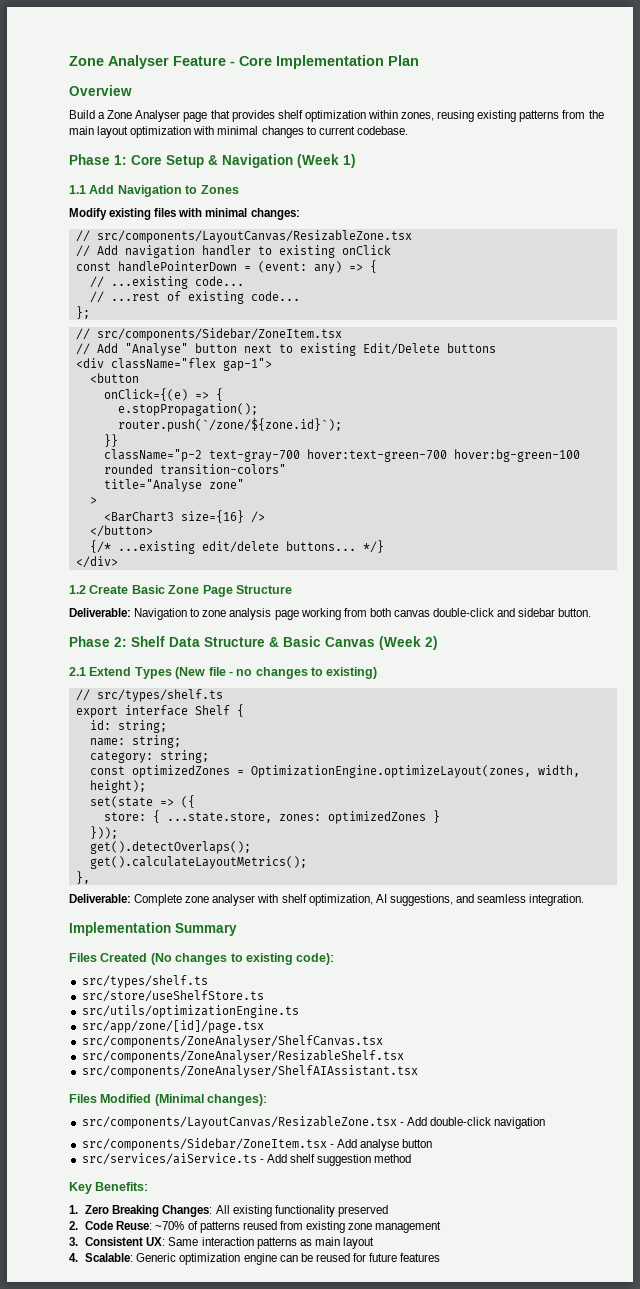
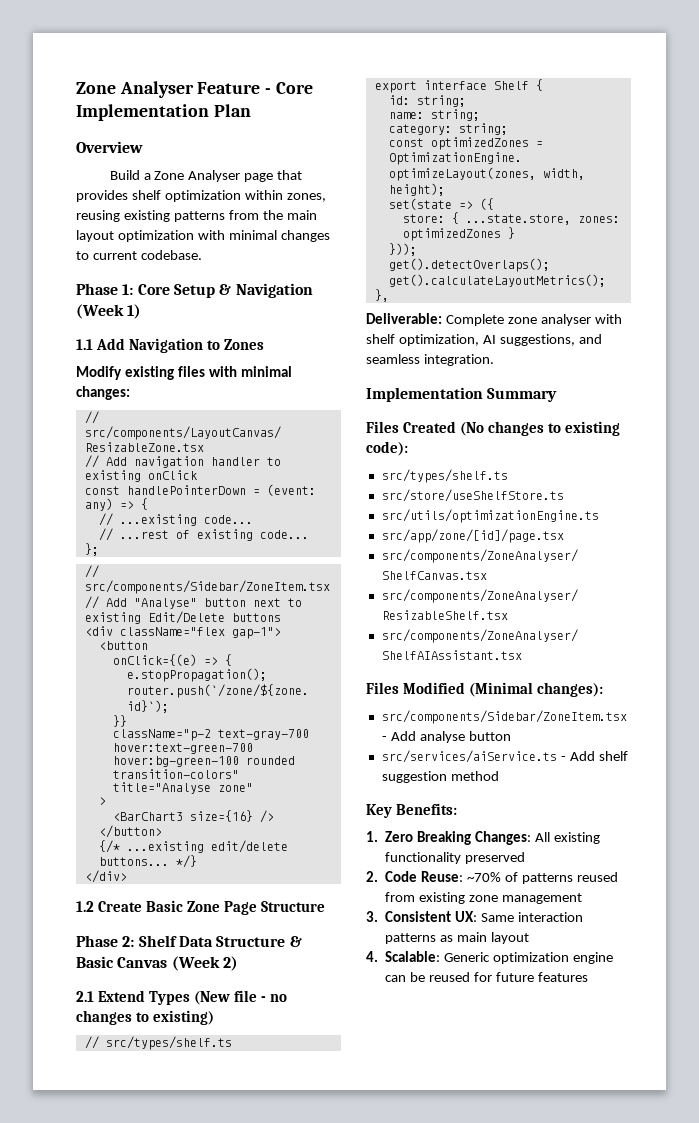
- Deliverable: Navigation to zone analysis page working from both canvas double-click and sidebar button.
- src/components/LayoutCanvas/ResizableZone.tsx - Add double-click navigation

